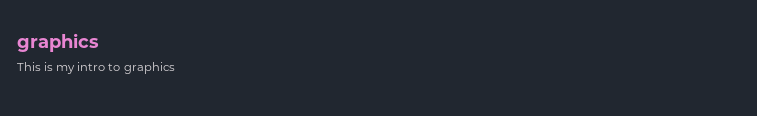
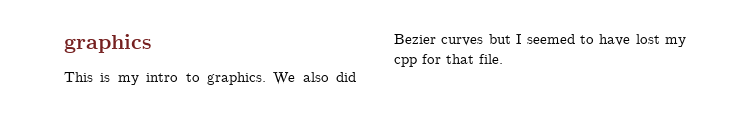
- This is my intro to graphics
+ This is my intro to graphics. We also did Bezier curves but I seemed to have lost my cpp for that file.

